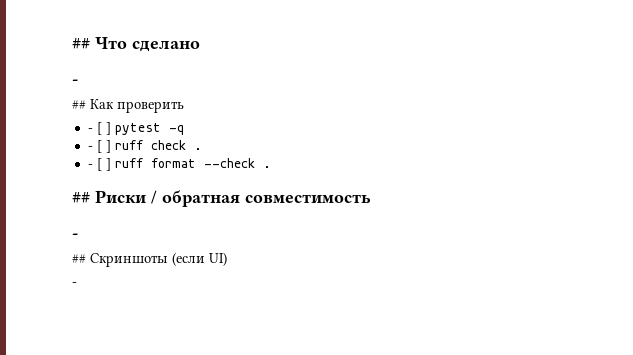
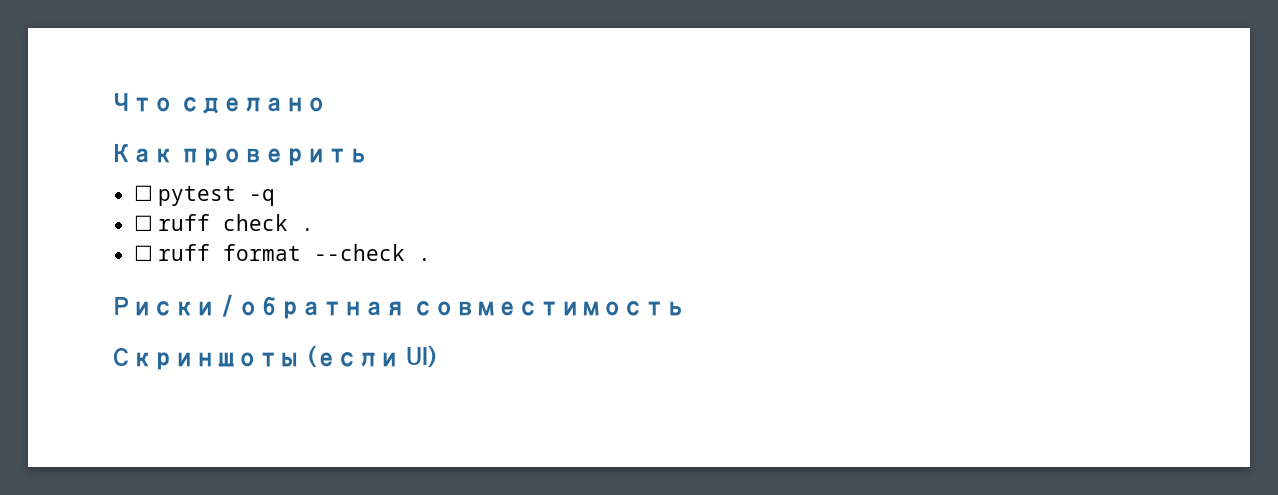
- ## Что сделано
- -
- ## Как проверить
+ Что сделано
+ Как проверить
- - [ ] pytest -q
+ ☐ pytest -q
- - [ ] ruff check .
+ ☐ ruff check .
- - [ ] ruff format --check .
+ ☐ ruff format --check .
- ## Риски / обратная совместимость
- -
- ## Скриншоты (если UI)
- -
+ Риски / обратная совместимость
+ Скриншоты (если UI)

